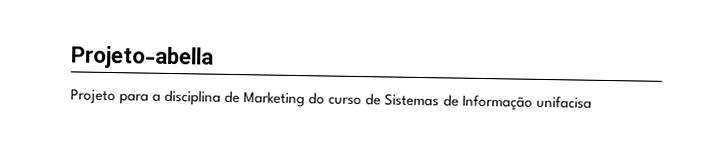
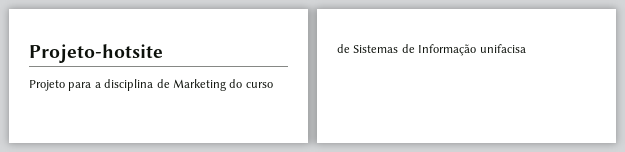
- Projeto-abella
+ Projeto-hotsite

